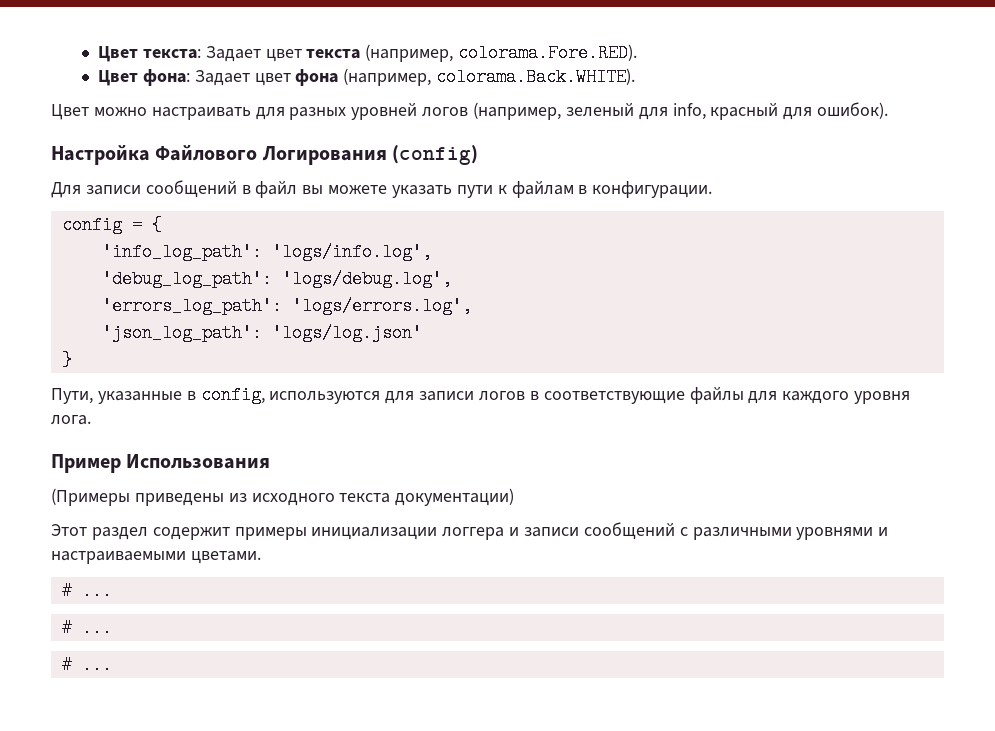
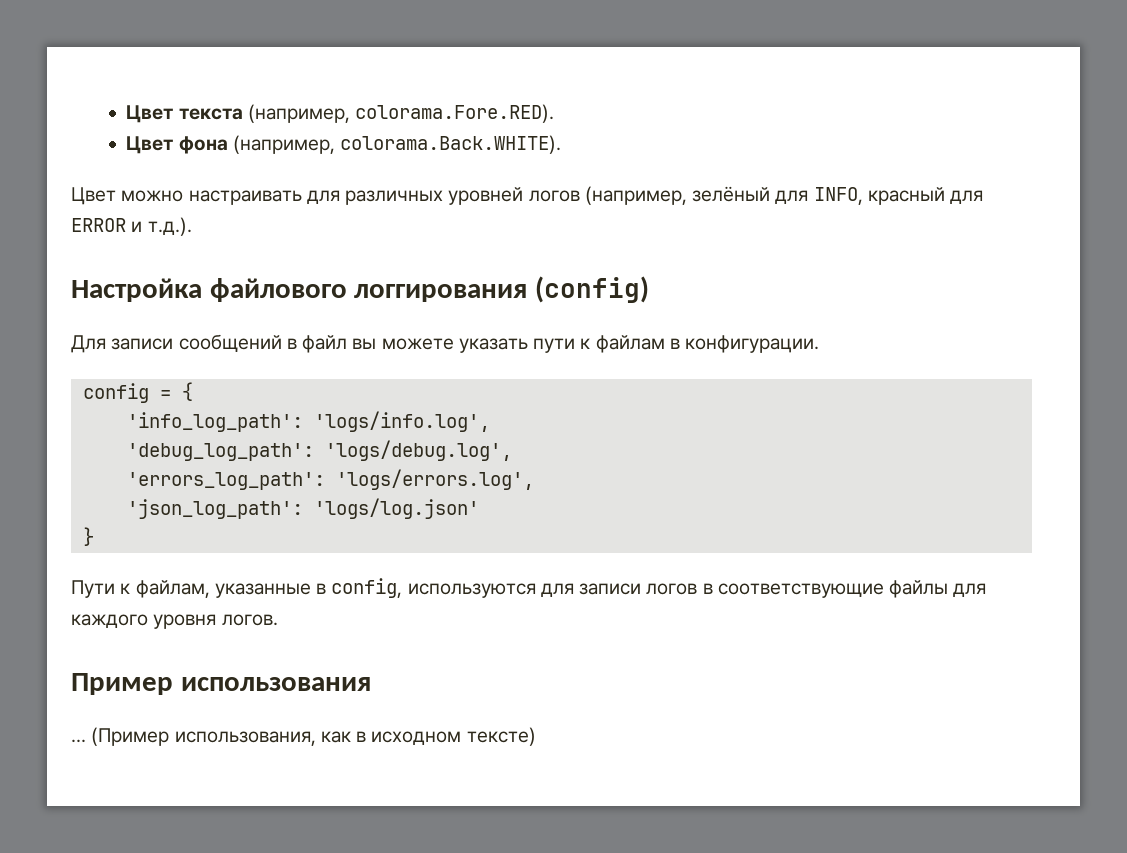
- Цвет текста: Задает цвет текста (например, colorama.Fore.RED).
+ Цвет текста (например, colorama.Fore.RED).
- Цвет фона: Задает цвет фона (например, colorama.Back.WHITE).
+ Цвет фона (например, colorama.Back.WHITE).
- Цвет можно настраивать для разных уровней логов (например, зеленый для info, красный для ошибок).
+ Цвет можно настраивать для различных уровней логов (например, зелёный для INFO, красный для ERROR и т.д.).
- Настройка Файлового Логирования (config)
+ Настройка файлового логгирования (config)
- Пути, указанные в config, используются для записи логов в соответствующие файлы для каждого уровня лога.
+ Пути к файлам, указанные в config, используются для записи логов в соответствующие файлы для каждого уровня логов.
- Пример Использования
- (Примеры приведены из исходного текста документации)
- Этот раздел содержит примеры инициализации логгера и записи сообщений с различными уровнями и настраиваемыми цветами.
- # ...
- # ...
- # ...
+ Пример использования
+ ... (Пример использования, как в исходном тексте)

